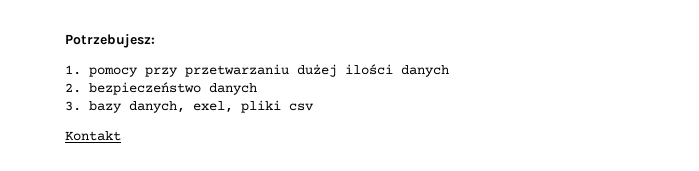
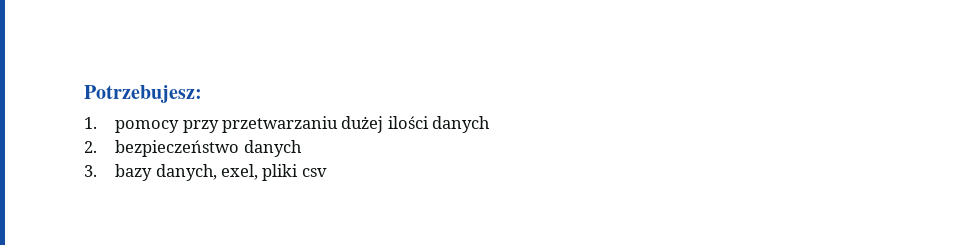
- Kontakt

